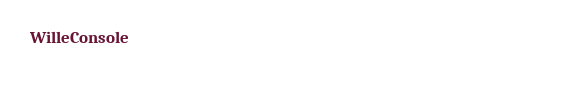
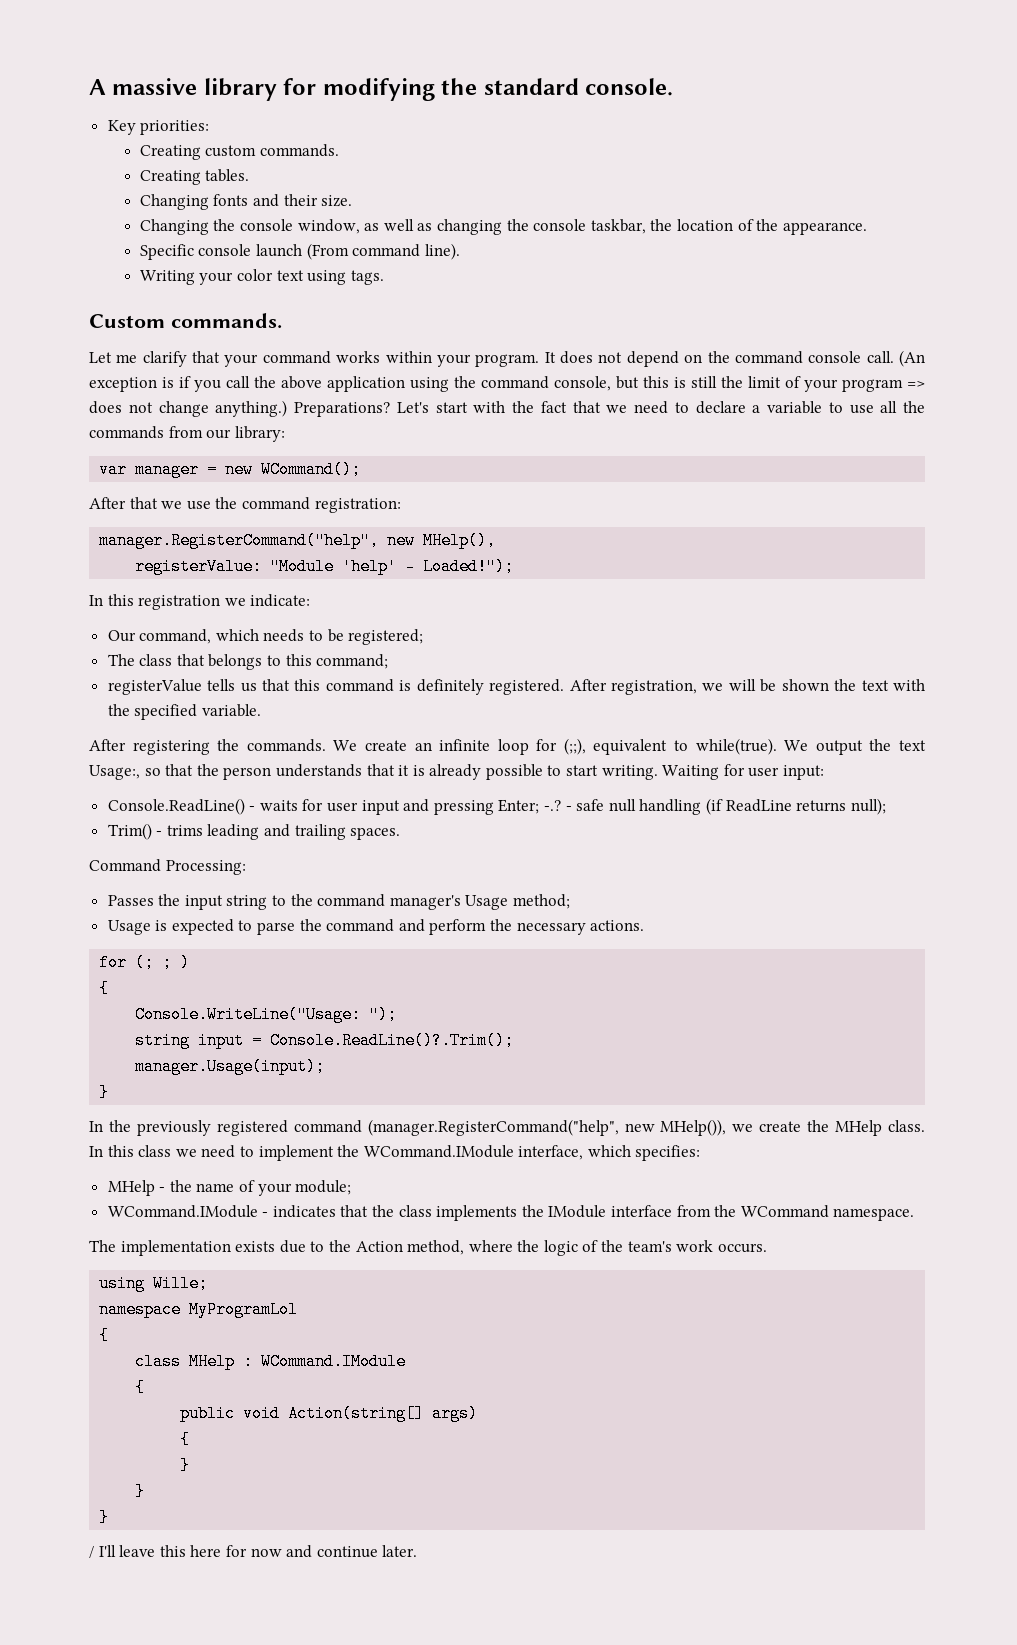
- WilleConsole
+ A massive library for modifying the standard console.
+ Key priorities:
+ Creating custom commands.
+ Creating tables.
+ Changing fonts and their size.
+ Changing the console window, as well as changing the console taskbar, the location of the appearance.
+ Specific console launch (From command line).
+ Writing your color text using tags.
+ Custom commands.
+ Let me clarify that your command works within your program. It does not depend on the command console call. (An exception is if you call the above application using the command console, but this is still the limit of your program => does not change anything.) Preparations? Let's start with the fact that we need to declare a variable to use all the commands from our library:
+ var manager = new WCommand();
+ After that we use the command registration:
+ manager.RegisterCommand("help", new MHelp(),
+ registerValue: "Module 'help' - Loaded!");
+ In this registration we indicate:
+ Our command, which needs to be registered;
+ The class that belongs to this command;
+ registerValue tells us that this command is definitely registered. After registration, we will be shown the text with the specified variable.
+ After registering the commands. We create an infinite loop for (;;), equivalent to while(true). We output the text Usage:, so that the person understands that it is already possible to start writing. Waiting for user input:
+ Console.ReadLine() - waits for user input and pressing Enter; -.? - safe null handling (if ReadLine returns null);
+ Trim() - trims leading and trailing spaces.
+ Command Processing:
+ Passes the input string to the command manager's Usage method;
+ Usage is expected to parse the command and perform the necessary actions.
+ for (; ; )
+ {
+ Console.WriteLine("Usage: ");
+ string input = Console.ReadLine()?.Trim();
+ manager.Usage(input);
+ }
+ In the previously registered command (manager.RegisterCommand("help", new MHelp()), we create the MHelp class. In this class we need to implement the WCommand.IModule interface, which specifies:
+ MHelp - the name of your module;
+ WCommand.IModule - indicates that the class implements the IModule interface from the WCommand namespace.
+ The implementation exists due to the Action method, where the logic of the team's work occurs.
+ using Wille;
+ namespace MyProgramLol
+ {
+ class MHelp : WCommand.IModule
+ {
+ public void Action(string[] args)
+ {
+ }
+ }
+ }
+ / I'll leave this here for now and continue later.

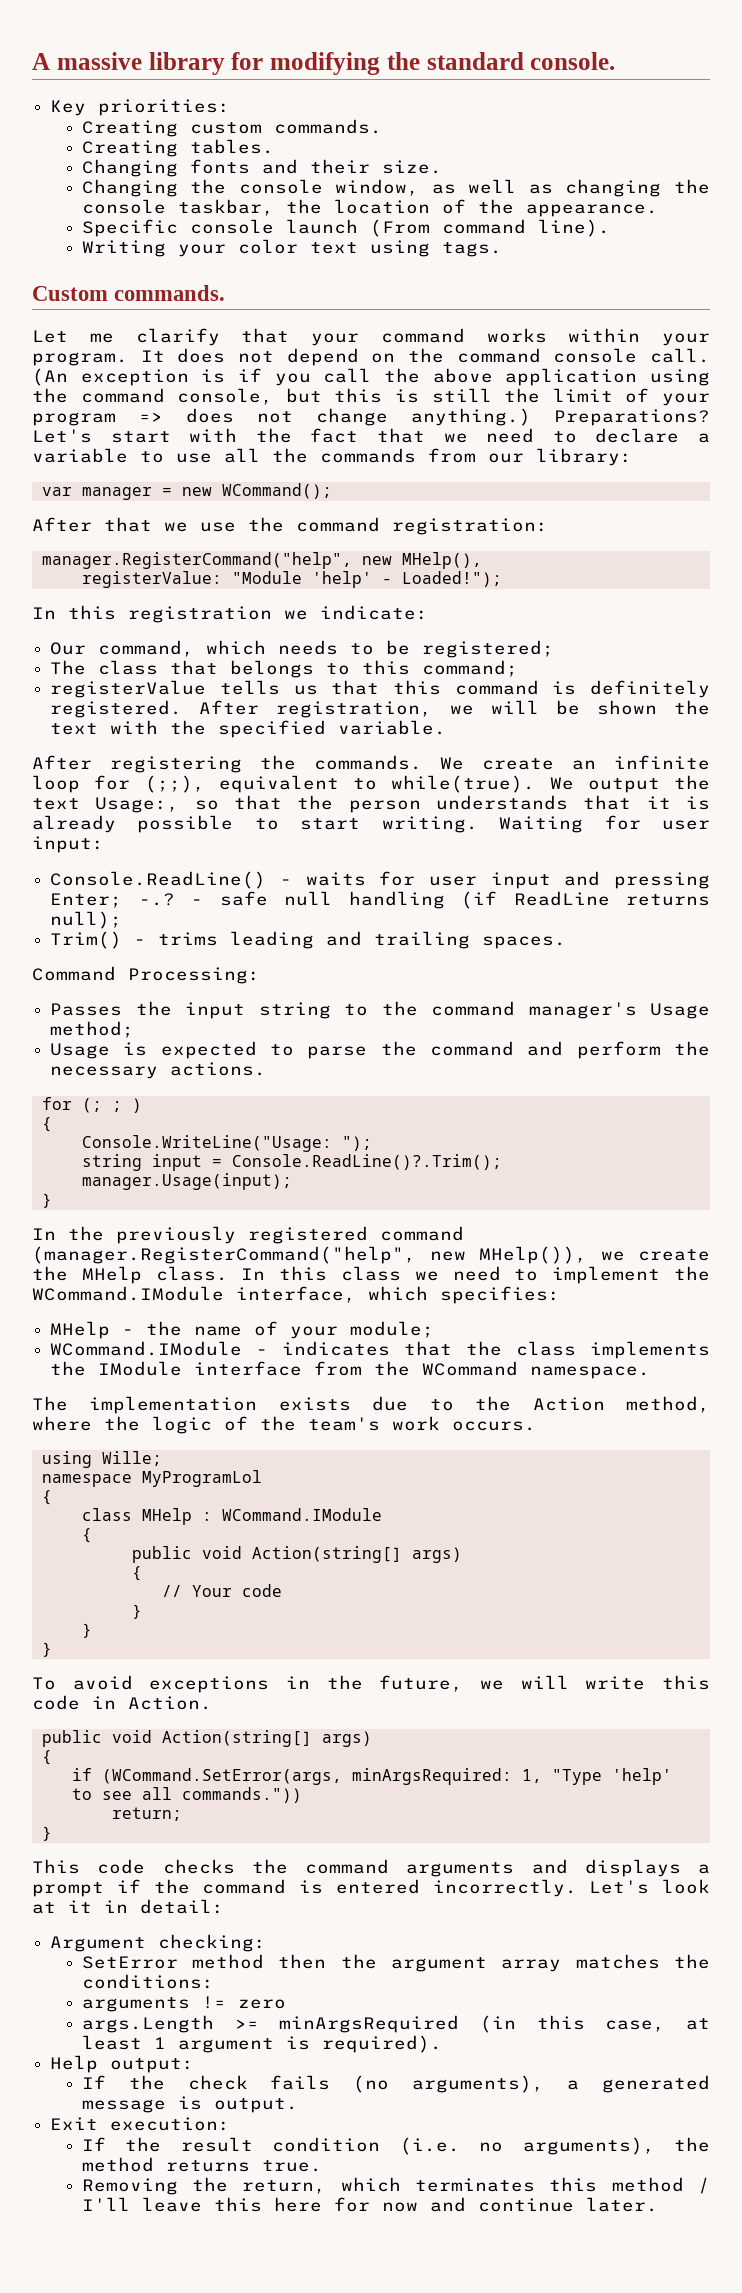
+ // Your code
- / I'll leave this here for now and continue later.
+ To avoid exceptions in the future, we will write this code in Action.
+ public void Action(string[] args)
+ {
+ if (WCommand.SetError(args, minArgsRequired: 1, "Type 'help' to see all commands."))
+ return;
+ }
+ This code checks the command arguments and displays a prompt if the command is entered incorrectly. Let's look at it in detail:
+ Argument checking:
+ SetError method then the argument array matches the conditions:
+ arguments != zero
+ args.Length >= minArgsRequired (in this case, at least 1 argument is required).
+ Help output:
+ If the check fails (no arguments), a generated message is output.
+ Exit execution:
+ If the result condition (i.e. no arguments), the method returns true.
+ Removing the return, which terminates this method / I'll leave this here for now and continue later.

